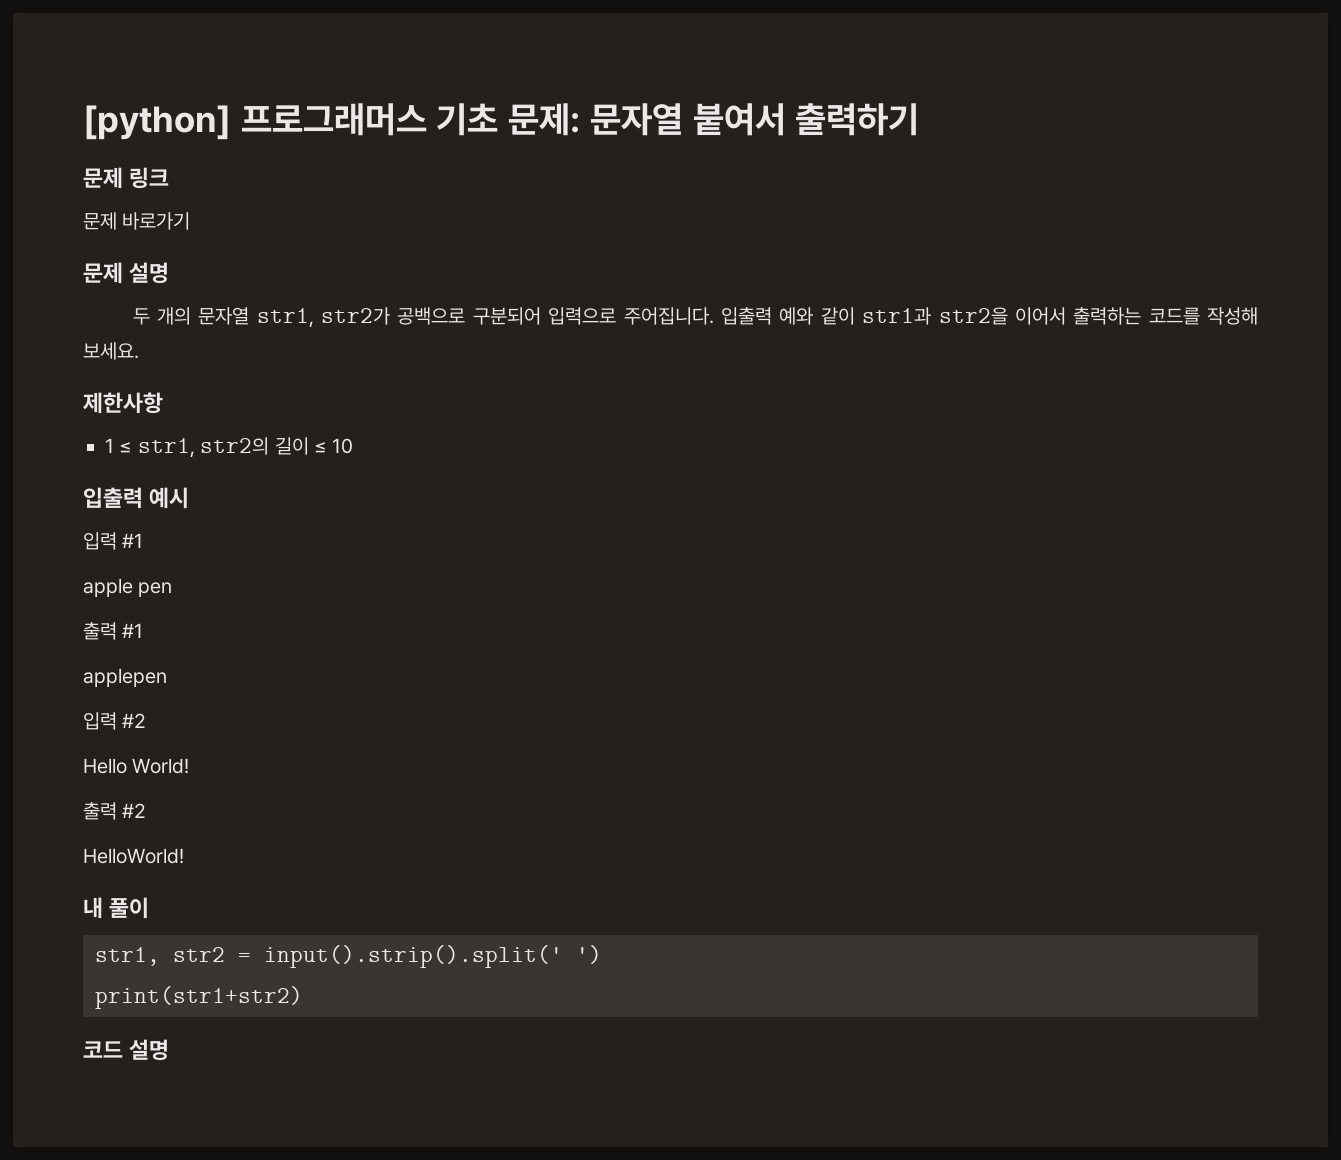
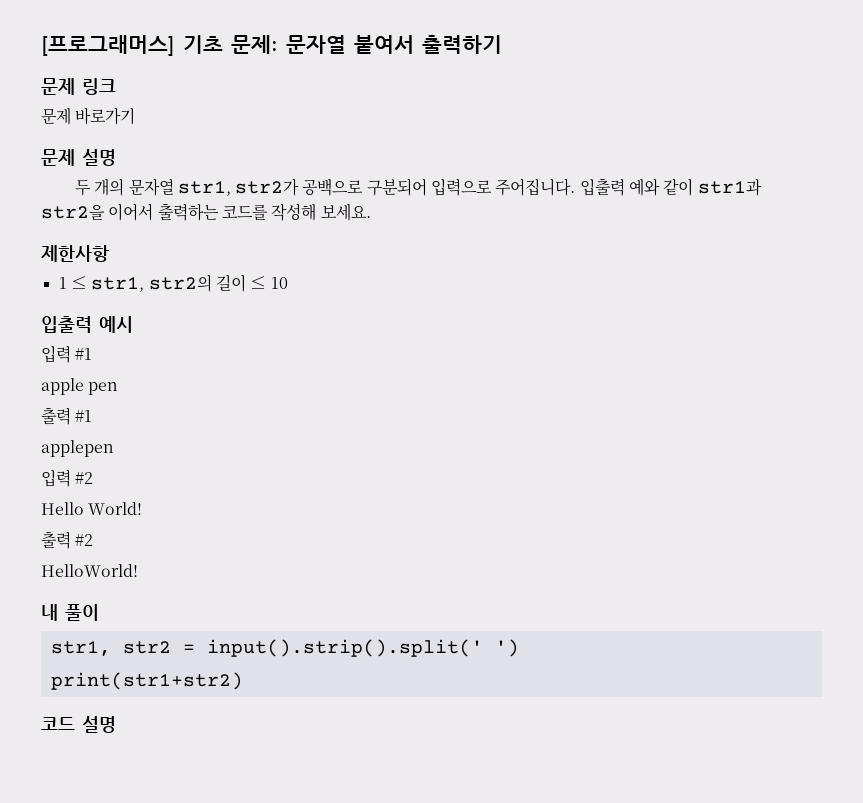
- [python] 프로그래머스 기초 문제: 문자열 붙여서 출력하기
+ [프로그래머스] 기초 문제: 문자열 붙여서 출력하기

